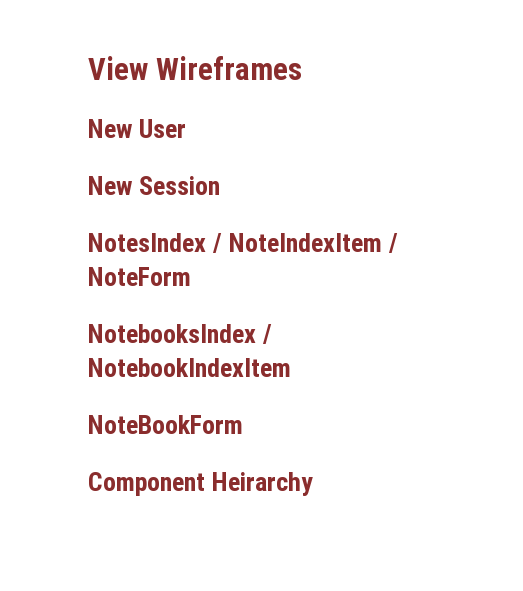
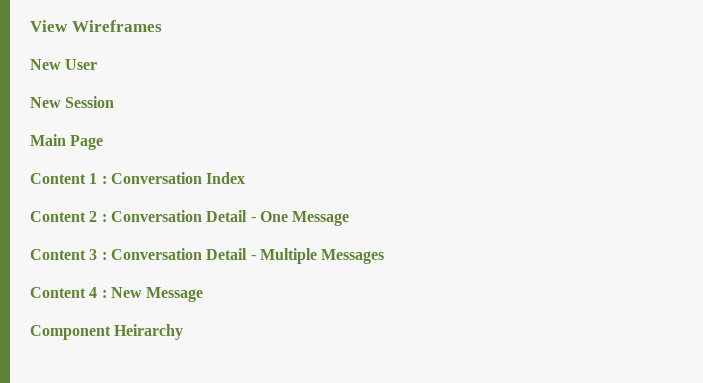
- NotesIndex / NoteIndexItem / NoteForm
- NotebooksIndex / NotebookIndexItem
- NoteBookForm
+ Main Page
+ Content 1 : Conversation Index
+ Content 2 : Conversation Detail - One Message
+ Content 3 : Conversation Detail - Multiple Messages
+ Content 4 : New Message

